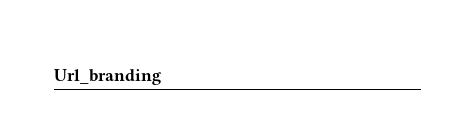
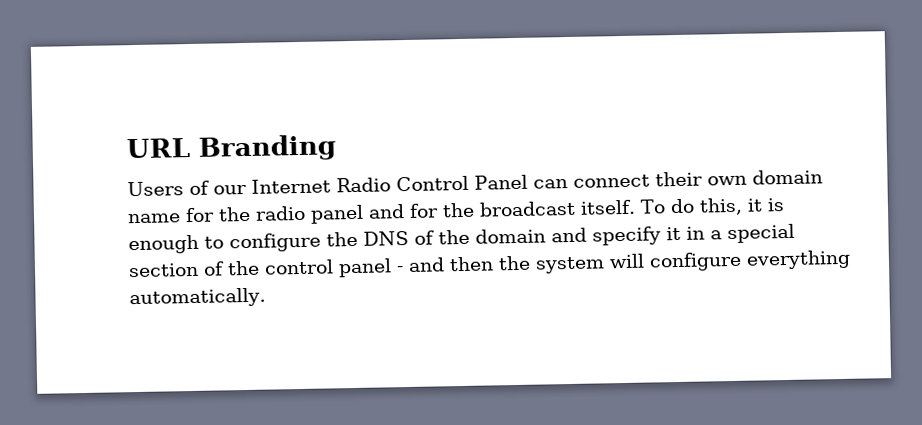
- Url_branding
+ URL Branding
+ Users of our Internet Radio Control Panel can connect their own domain name for the radio panel and for the broadcast itself. To do this, it is enough to configure the DNS of the domain and specify it in a special section of the control panel - and then the system will configure everything automatically.

